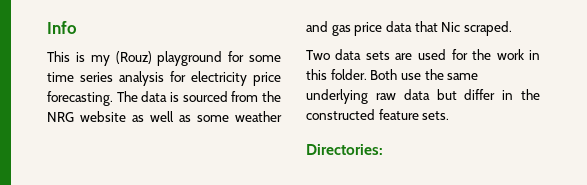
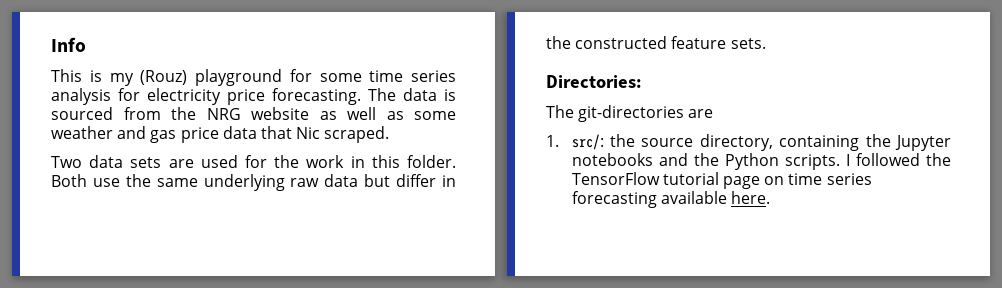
+ The git-directories are
+ 1. src/: the source directory, containing the Jupyter notebooks and the Python scripts. I followed the TensorFlow tutorial page on time series forecasting available here.

